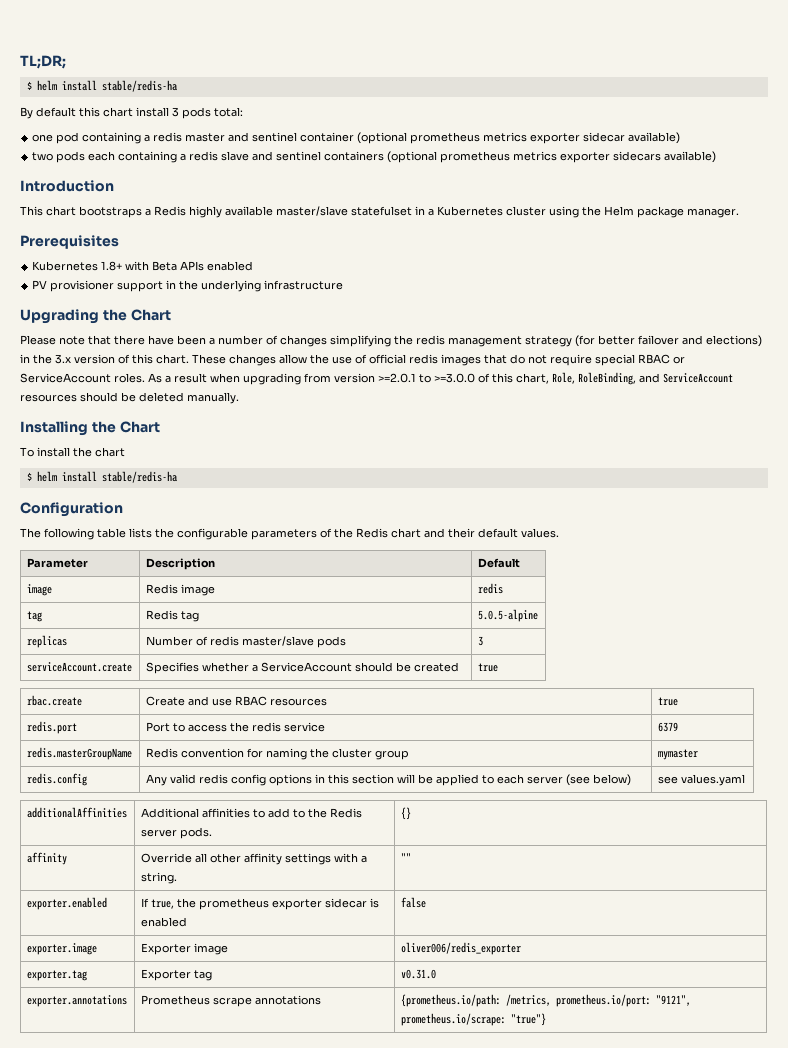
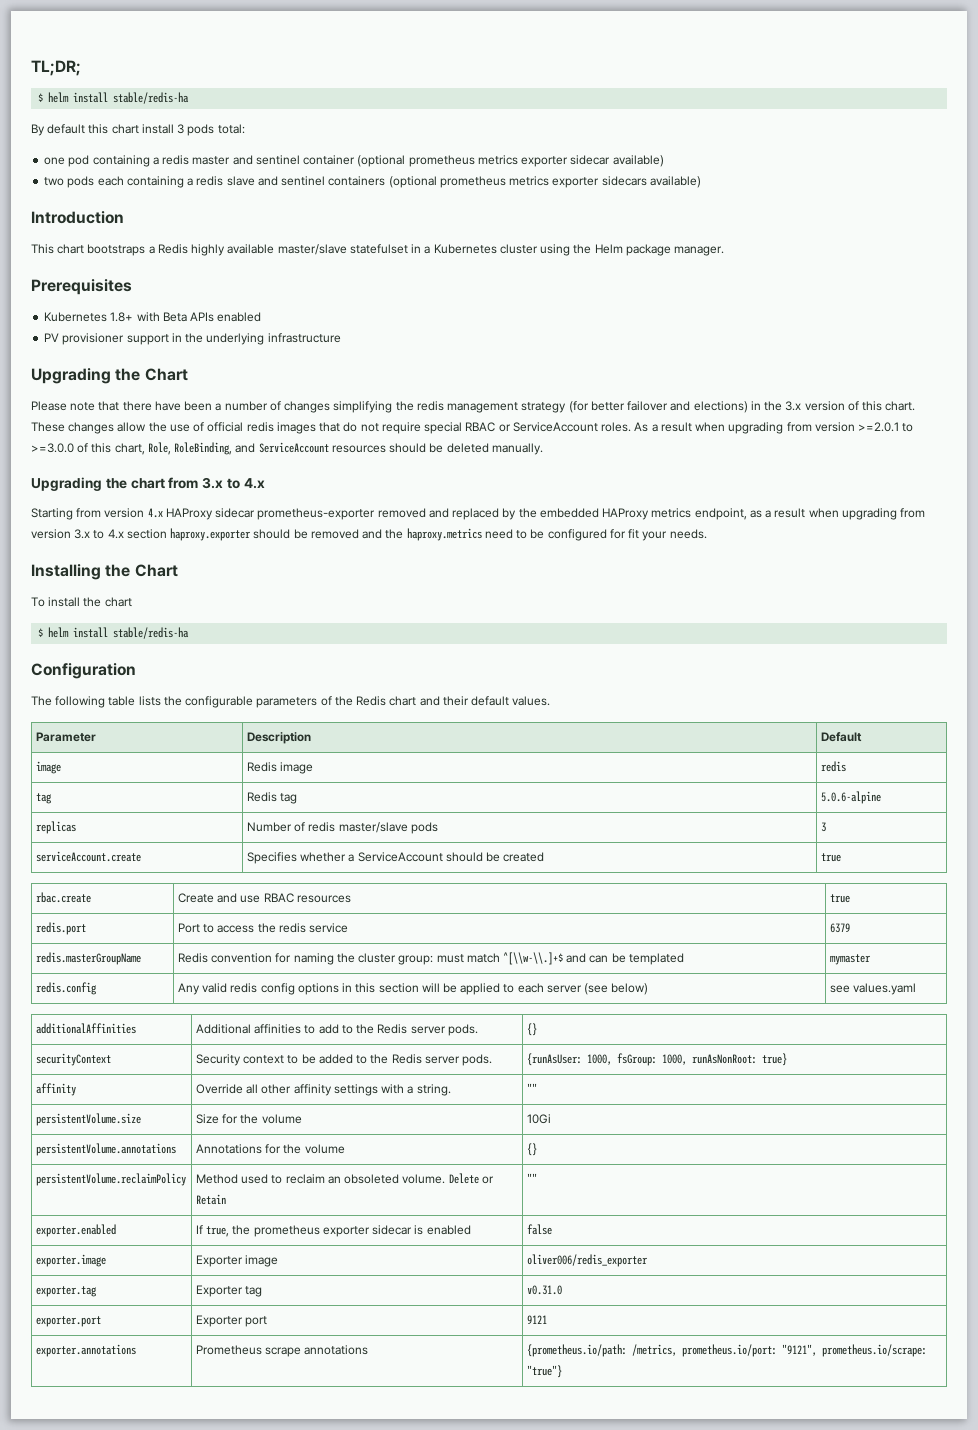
+ Upgrading the chart from 3.x to 4.x
+ Starting from version 4.x HAProxy sidecar prometheus-exporter removed and replaced by the embedded HAProxy metrics endpoint, as a result when upgrading from version 3.x to 4.x section haproxy.exporter should be removed and the haproxy.metrics need to be configured for fit your needs.
- tag | Redis tag | 5.0.5-alpine
+ tag | Redis tag | 5.0.6-alpine
- redis.masterGroupName | Redis convention for naming the cluster group | mymaster
+ redis.masterGroupName | Redis convention for naming the cluster group: must match ^[\\w-\\.]+$ and can be templated | mymaster
+ securityContext | Security context to be added to the Redis server pods. | {runAsUser: 1000, fsGroup: 1000, runAsNonRoot: true}
+ persistentVolume.size | Size for the volume | 10Gi
+ persistentVolume.annotations | Annotations for the volume | {}
+ persistentVolume.reclaimPolicy | Method used to reclaim an obsoleted volume. Delete or Retain | ""
+ exporter.port | Exporter port | 9121

